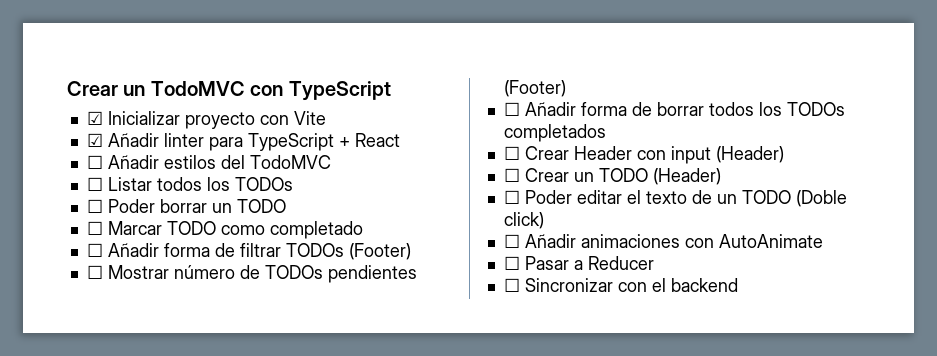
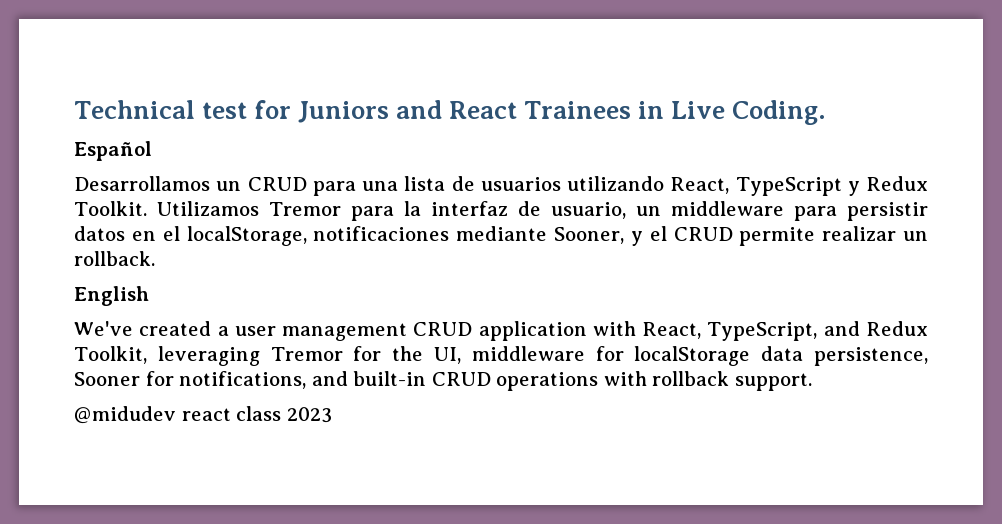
- Crear un TodoMVC con TypeScript
- ☑ Inicializar proyecto con Vite
- ☑ Añadir linter para TypeScript + React
- ☐ Añadir estilos del TodoMVC
- ☐ Listar todos los TODOs
- ☐ Poder borrar un TODO
- ☐ Marcar TODO como completado
- ☐ Añadir forma de filtrar TODOs (Footer)
- ☐ Mostrar número de TODOs pendientes (Footer)
- ☐ Añadir forma de borrar todos los TODOs completados
- ☐ Crear Header con input (Header)
- ☐ Crear un TODO (Header)
- ☐ Poder editar el texto de un TODO (Doble click)
- ☐ Añadir animaciones con AutoAnimate
- ☐ Pasar a Reducer
- ☐ Sincronizar con el backend
+ Technical test for Juniors and React Trainees in Live Coding.
+ Español
+ Desarrollamos un CRUD para una lista de usuarios utilizando React, TypeScript y Redux Toolkit. Utilizamos Tremor para la interfaz de usuario, un middleware para persistir datos en el localStorage, notificaciones mediante Sooner, y el CRUD permite realizar un rollback.
+ English
+ We've created a user management CRUD application with React, TypeScript, and Redux Toolkit, leveraging Tremor for the UI, middleware for localStorage data persistence, Sooner for notifications, and built-in CRUD operations with rollback support.
+ @midudev react class 2023

